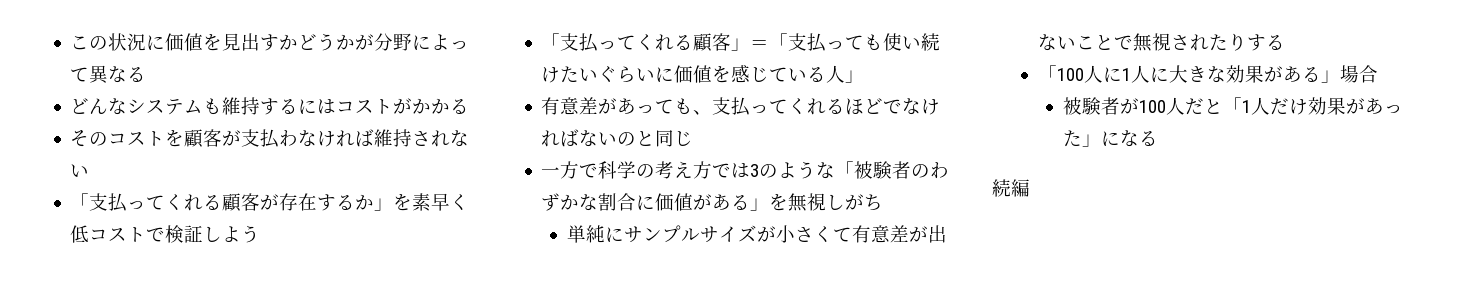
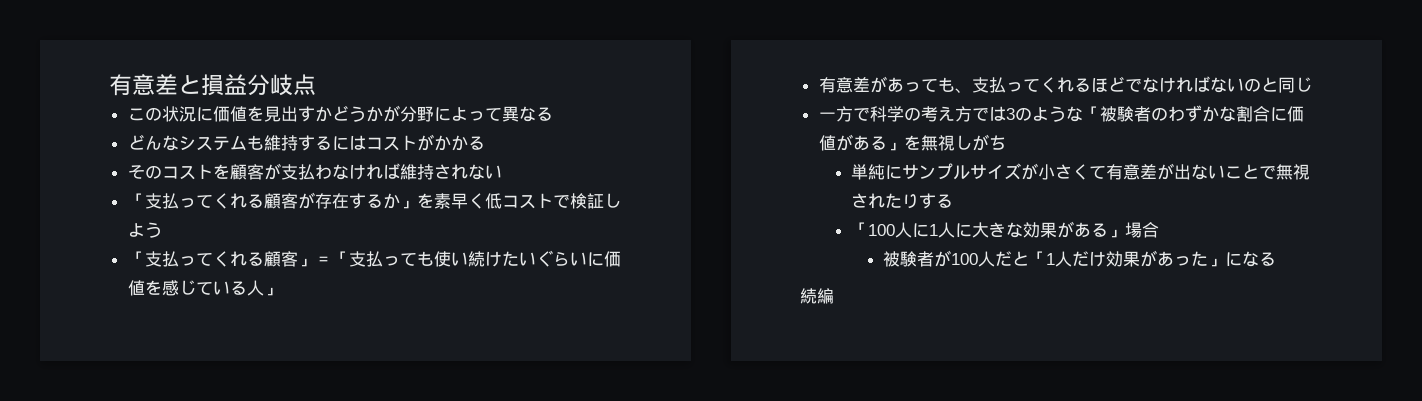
+ 有意差と損益分岐点

